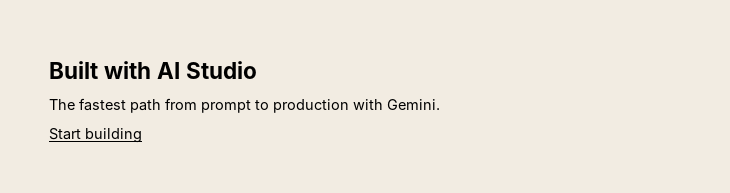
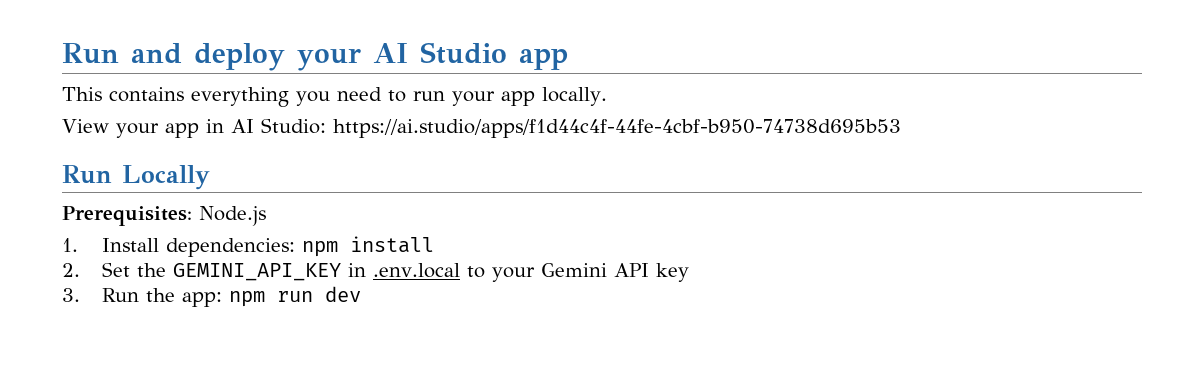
- Built with AI Studio
- The fastest path from prompt to production with Gemini.
- Start building
+ Run and deploy your AI Studio app
+ This contains everything you need to run your app locally.
+ View your app in AI Studio: https://ai.studio/apps/f1d44c4f-44fe-4cbf-b950-74738d695b53
+ Run Locally
+ Prerequisites: Node.js
+ 1. Install dependencies: npm install
+ 2. Set the GEMINI_API_KEY in .env.local to your Gemini API key
+ 3. Run the app: npm run dev

